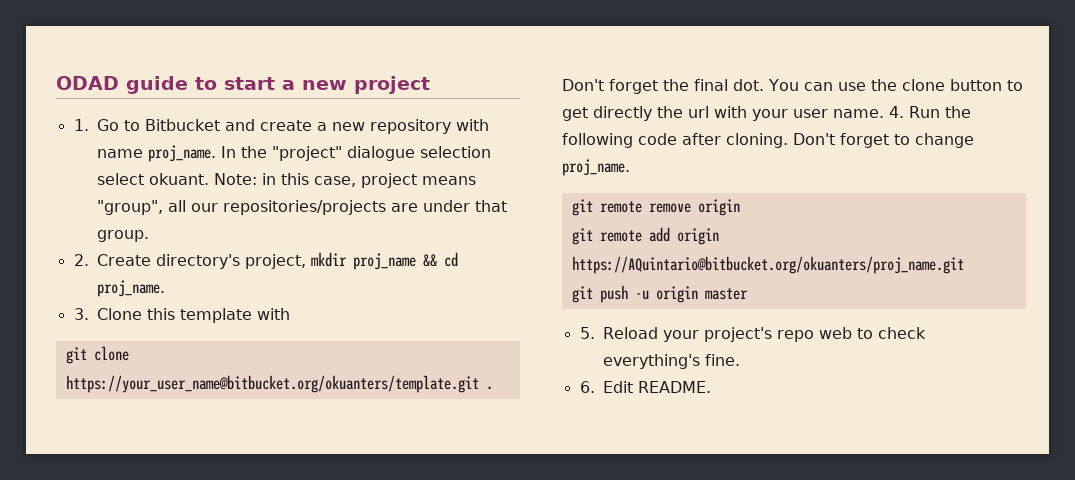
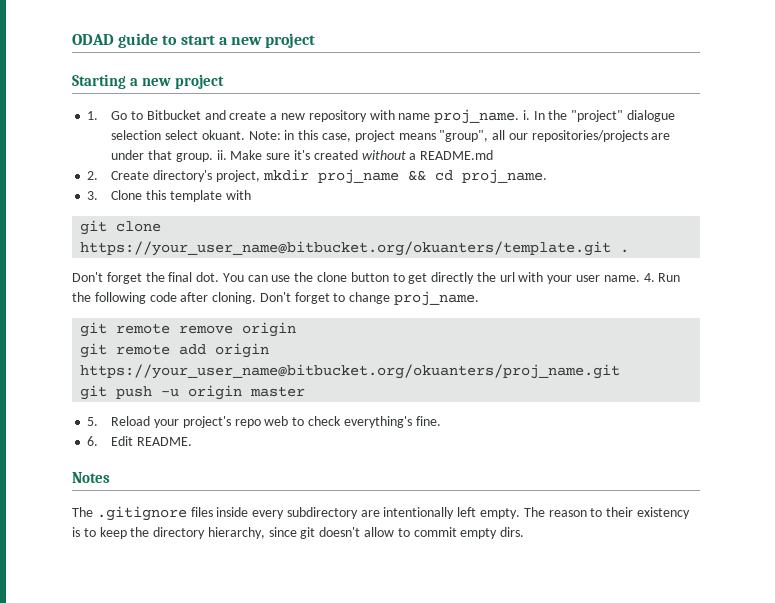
+ Starting a new project
- 1. Go to Bitbucket and create a new repository with name proj_name.
+ 1. Go to Bitbucket and create a new repository with name proj_name. i.
- Note: in this case, project means "group", all our repositories/projects are under that group.
+ Note: in this case, project means "group", all our repositories/projects are under that group. ii. Make sure it's created without a README.md
- git remote add origin https://AQuintario@bitbucket.org/okuanters/proj_name.git
+ git remote add origin https://your_user_name@bitbucket.org/okuanters/proj_name.git
+ Notes
+ The .gitignore files inside every subdirectory are intentionally left empty. The reason to their existency is to keep the directory hierarchy, since git doesn't allow to commit empty dirs.

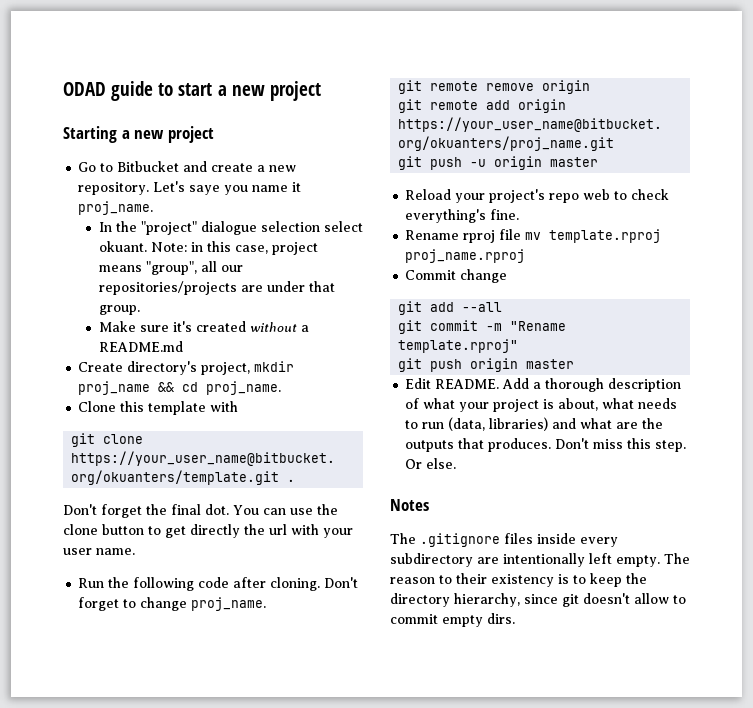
- 1. Go to Bitbucket and create a new repository with name proj_name. i. In the "project" dialogue selection select okuant.
+ Go to Bitbucket and create a new repository. Let's saye you name it proj_name.
+ In the "project" dialogue selection select okuant.
- Note: in this case, project means "group", all our repositories/projects are under that group. ii. Make sure it's created without a README.md
+ Note: in this case, project means "group", all our repositories/projects are under that group.
+ Make sure it's created without a README.md
- 2. Create directory's project, mkdir proj_name && cd proj_name.
+ Create directory's project, mkdir proj_name && cd proj_name.
- 3. Clone this template with
+ Clone this template with
- You can use the clone button to get directly the url with your user name. 4. Run the following code after cloning.
+ You can use the clone button to get directly the url with your user name.
+ Run the following code after cloning.
- 5. Reload your project's repo web to check everything's fine.
+ Reload your project's repo web to check everything's fine.
- 6. Edit README.
+ Rename rproj file mv template.rproj proj_name.rproj
+ Commit change
+ git add --all
+ git commit -m "Rename template.rproj"
+ git push origin master
+ Edit README. Add a thorough description of what your project is about, what needs to run (data, libraries) and what are the outputs that produces. Don't miss this step. Or else.

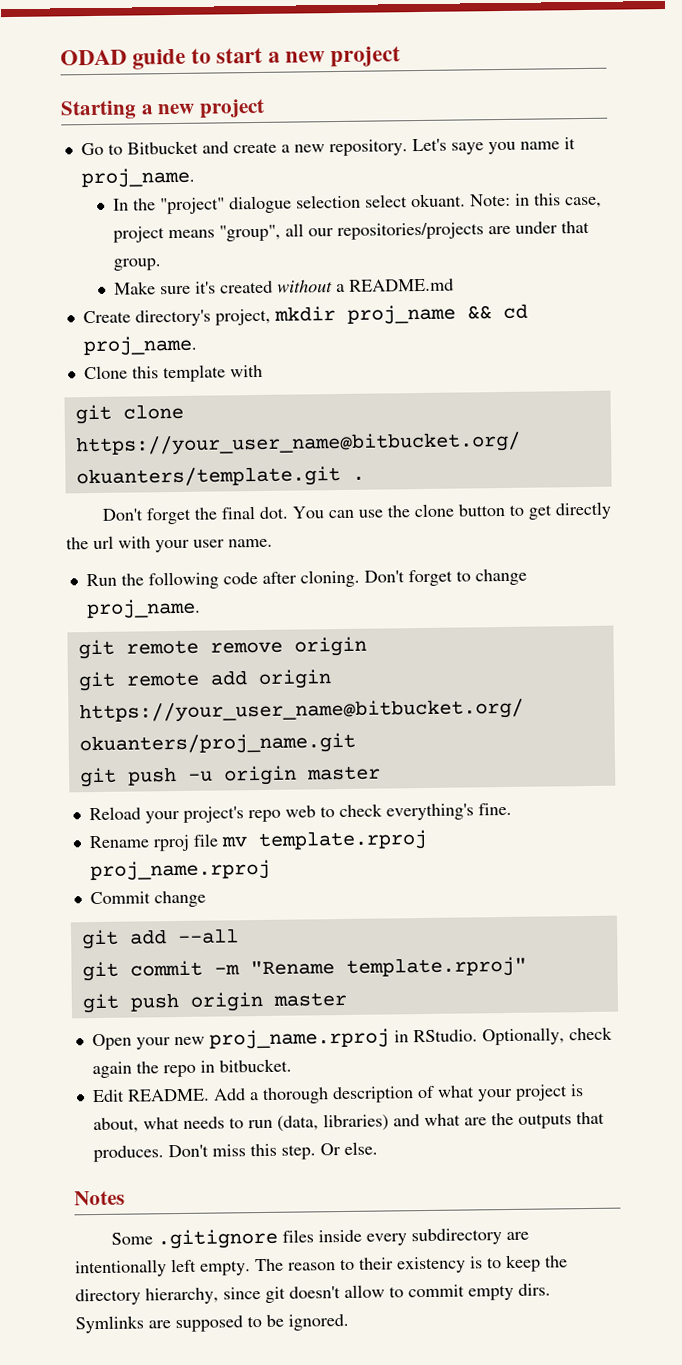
+ Open your new proj_name.rproj in RStudio. Optionally, check again the repo in bitbucket.
- The .gitignore files inside every subdirectory are intentionally left empty.
+ Some .gitignore files inside every subdirectory are intentionally left empty.
+ Symlinks are supposed to be ignored.

